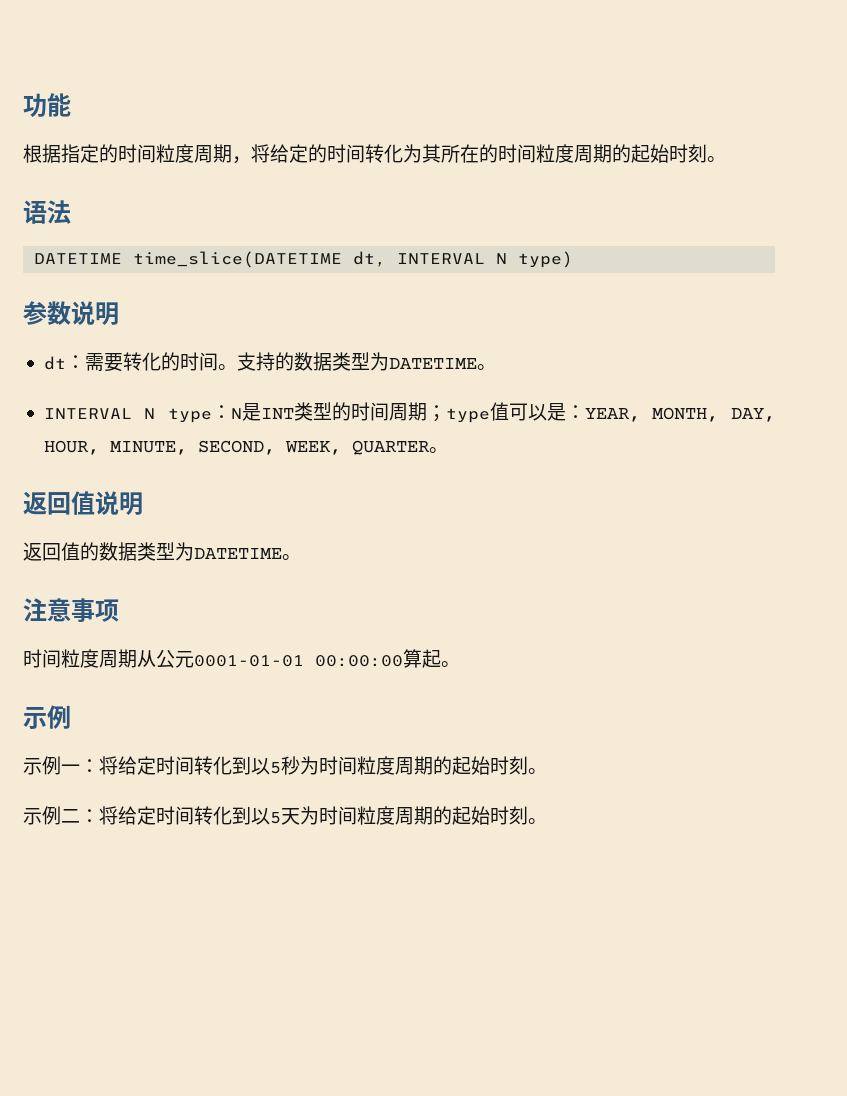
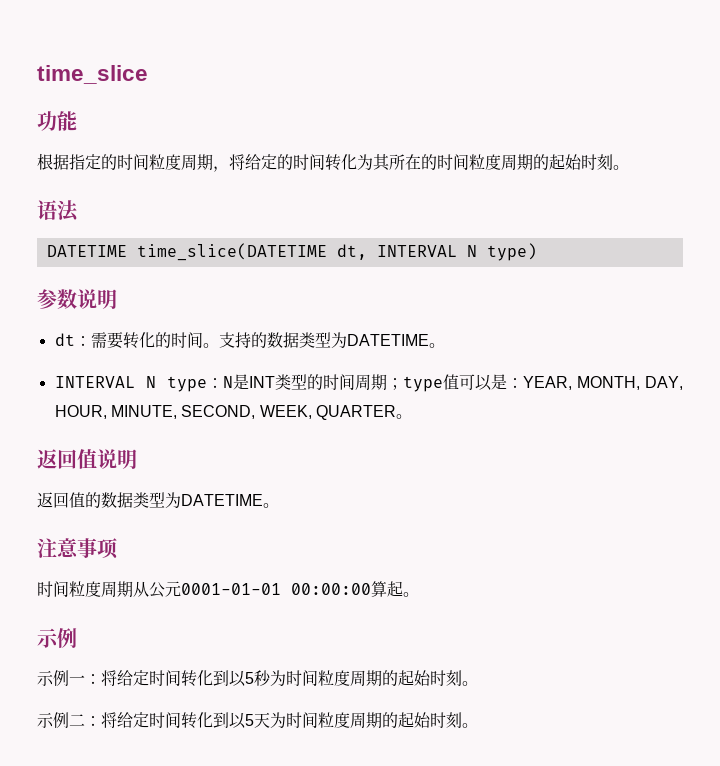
+ time_slice

